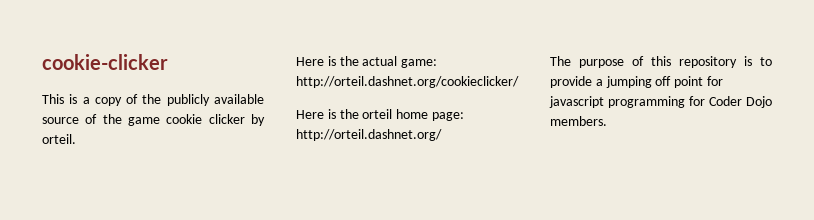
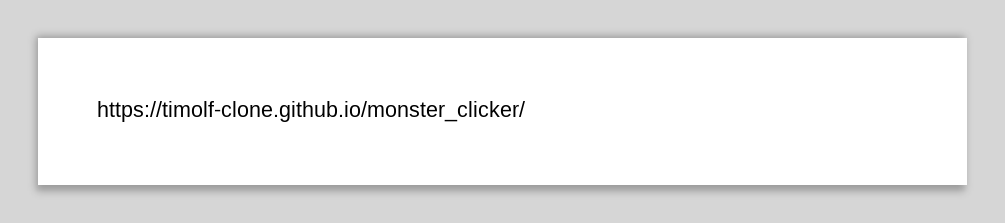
- cookie-clicker
- This is a copy of the publicly available source of the game cookie clicker by orteil.
- Here is the actual game: http://orteil.dashnet.org/cookieclicker/
- Here is the orteil home page: http://orteil.dashnet.org/
- The purpose of this repository is to provide a jumping off point for javascript programming for Coder Dojo members.
+ https://timolf-clone.github.io/monster_clicker/

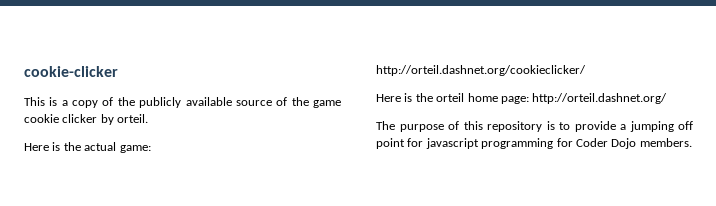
- https://timolf-clone.github.io/monster_clicker/
+ cookie-clicker
+ This is a copy of the publicly available source of the game cookie clicker by orteil.
+ Here is the actual game: http://orteil.dashnet.org/cookieclicker/
+ Here is the orteil home page: http://orteil.dashnet.org/
+ The purpose of this repository is to provide a jumping off point for javascript programming for Coder Dojo members.

